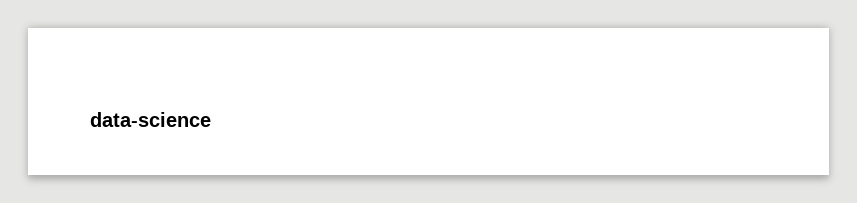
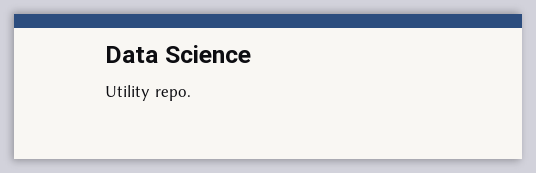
- data-science
+ Data Science
+ Utility repo.

